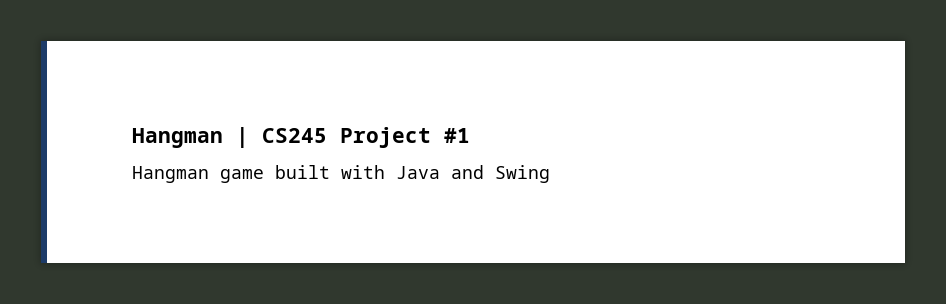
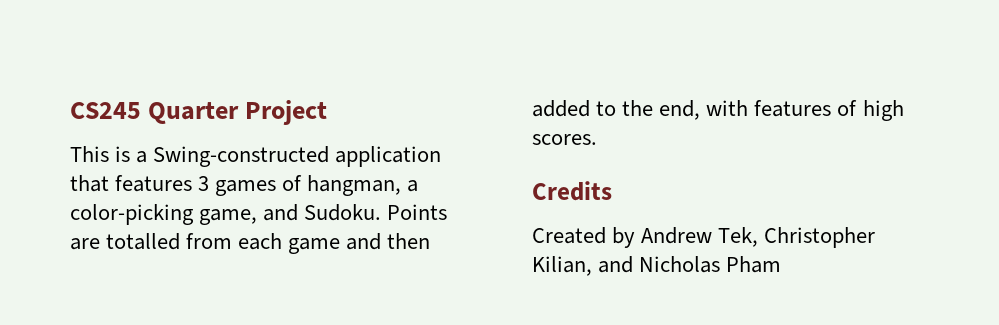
- Hangman | CS245 Project #1
- Hangman game built with Java and Swing
+ CS245 Quarter Project
+ This is a Swing-constructed application that features 3 games of hangman, a color-picking game, and Sudoku. Points are totalled from each game and then added to the end, with features of high scores.
+ Credits
+ Created by Andrew Tek, Christopher Kilian, and Nicholas Pham

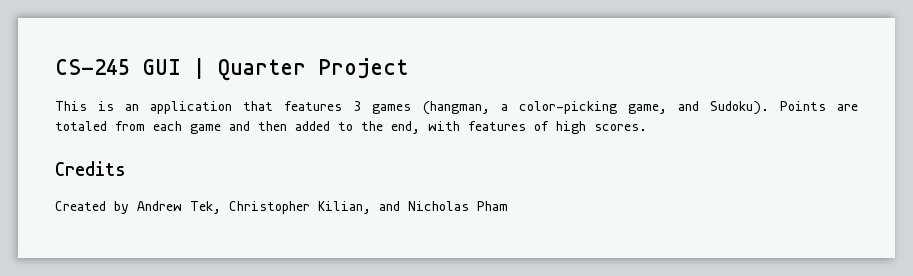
- CS245 Quarter Project
+ CS-245 GUI | Quarter Project
- This is a Swing-constructed application that features 3 games of hangman, a color-picking game, and Sudoku.
+ This is an application that features 3 games (hangman, a color-picking game, and Sudoku).
- Points are totalled from each game and then added to the end, with features of high scores.
+ Points are totaled from each game and then added to the end, with features of high scores.

